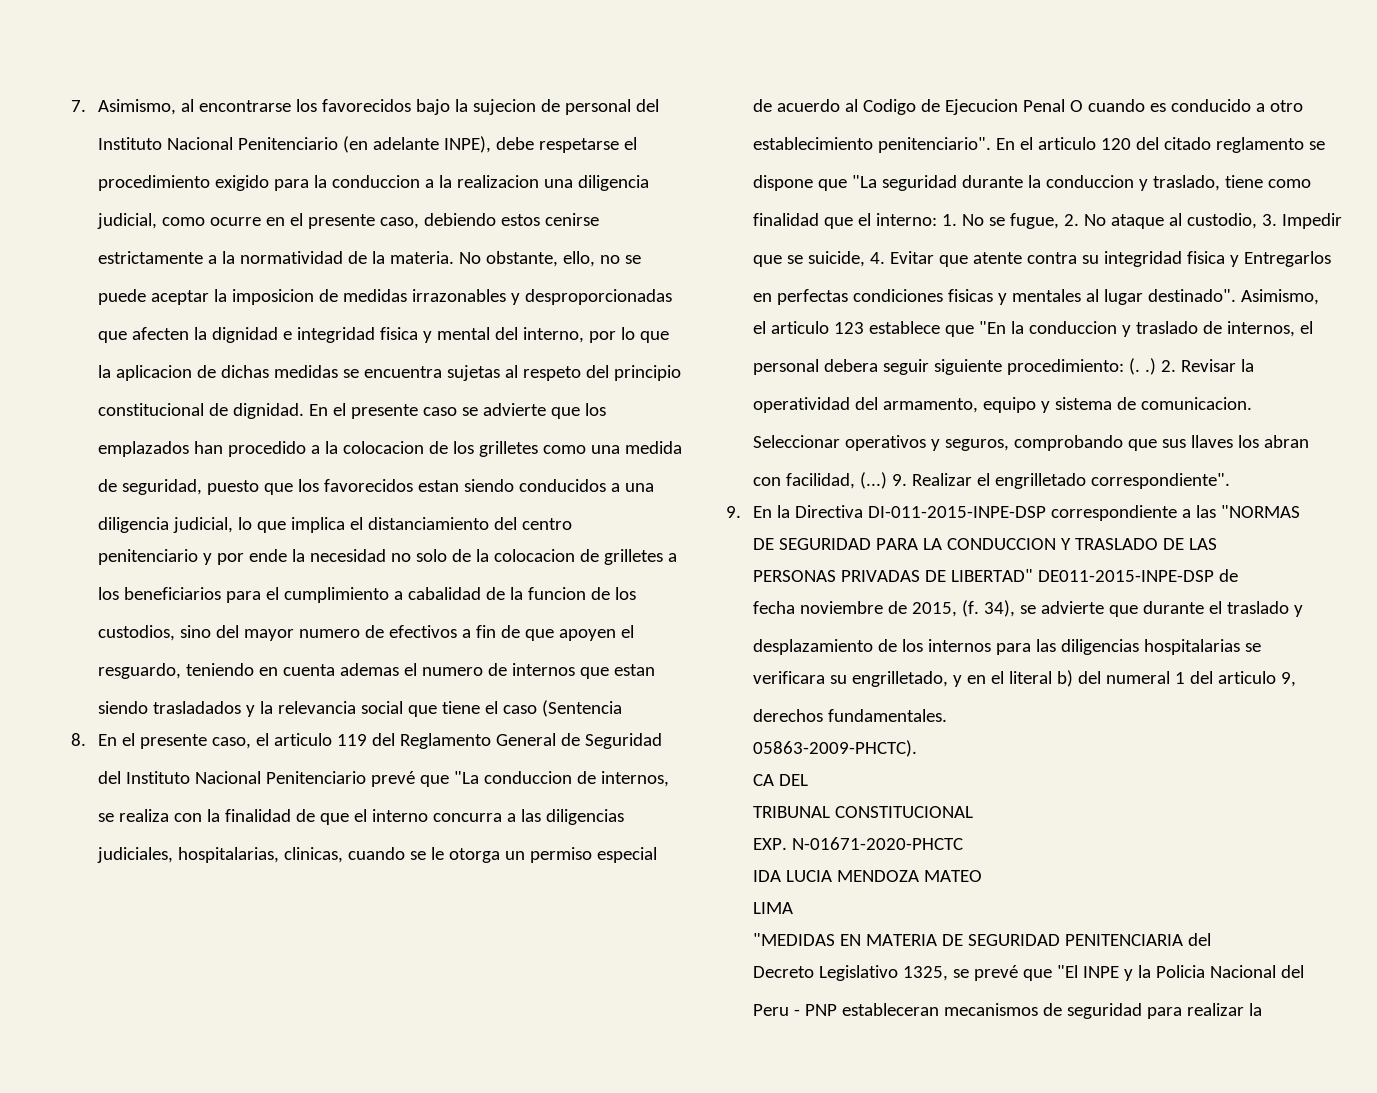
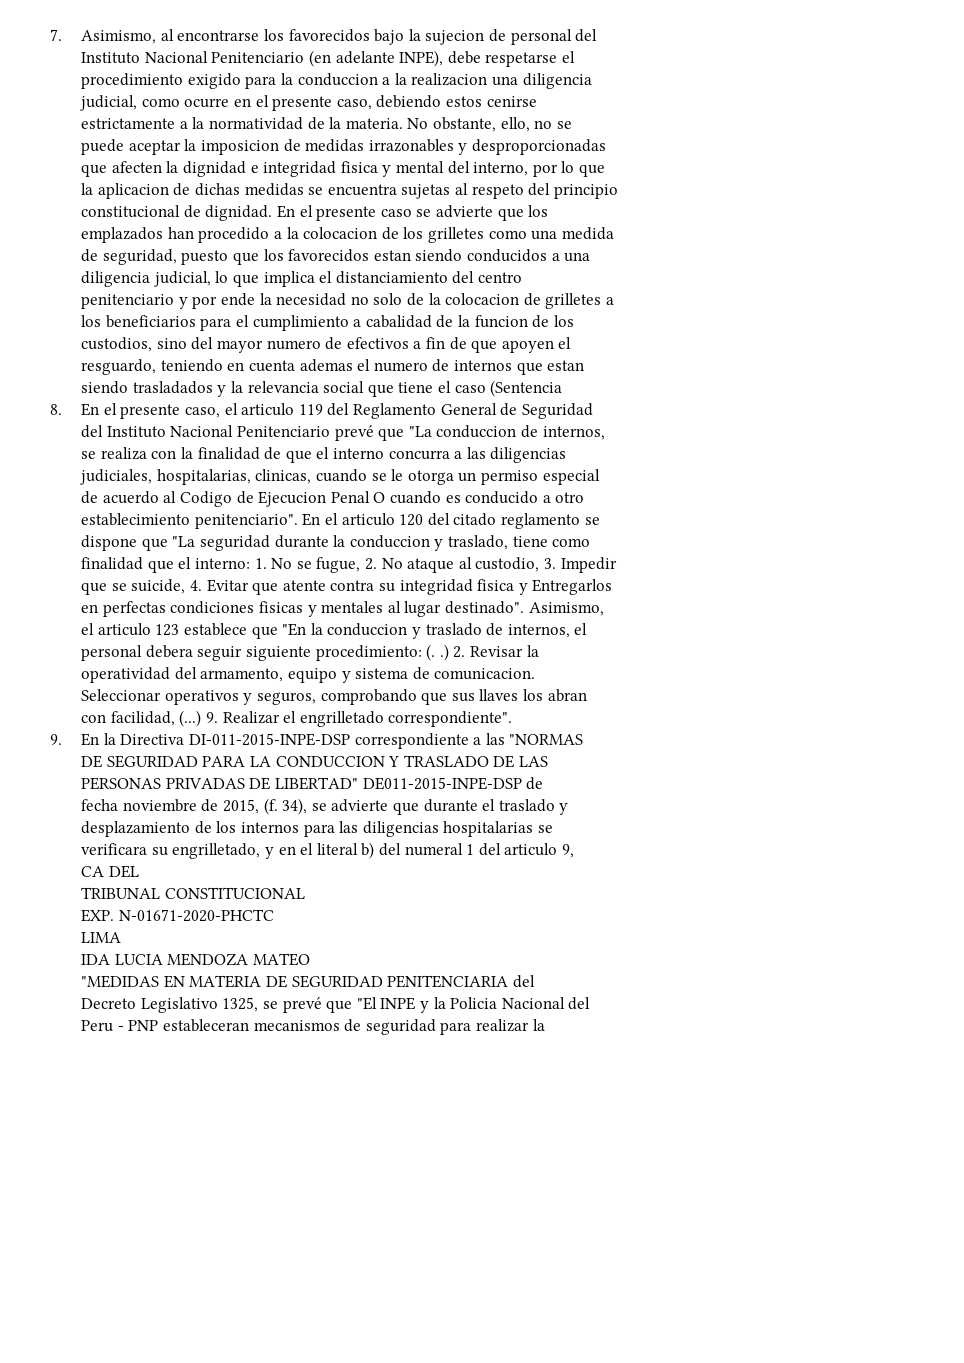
- derechos fundamentales.
- 05863-2009-PHCTC).
+ LIMA
- LIMA

